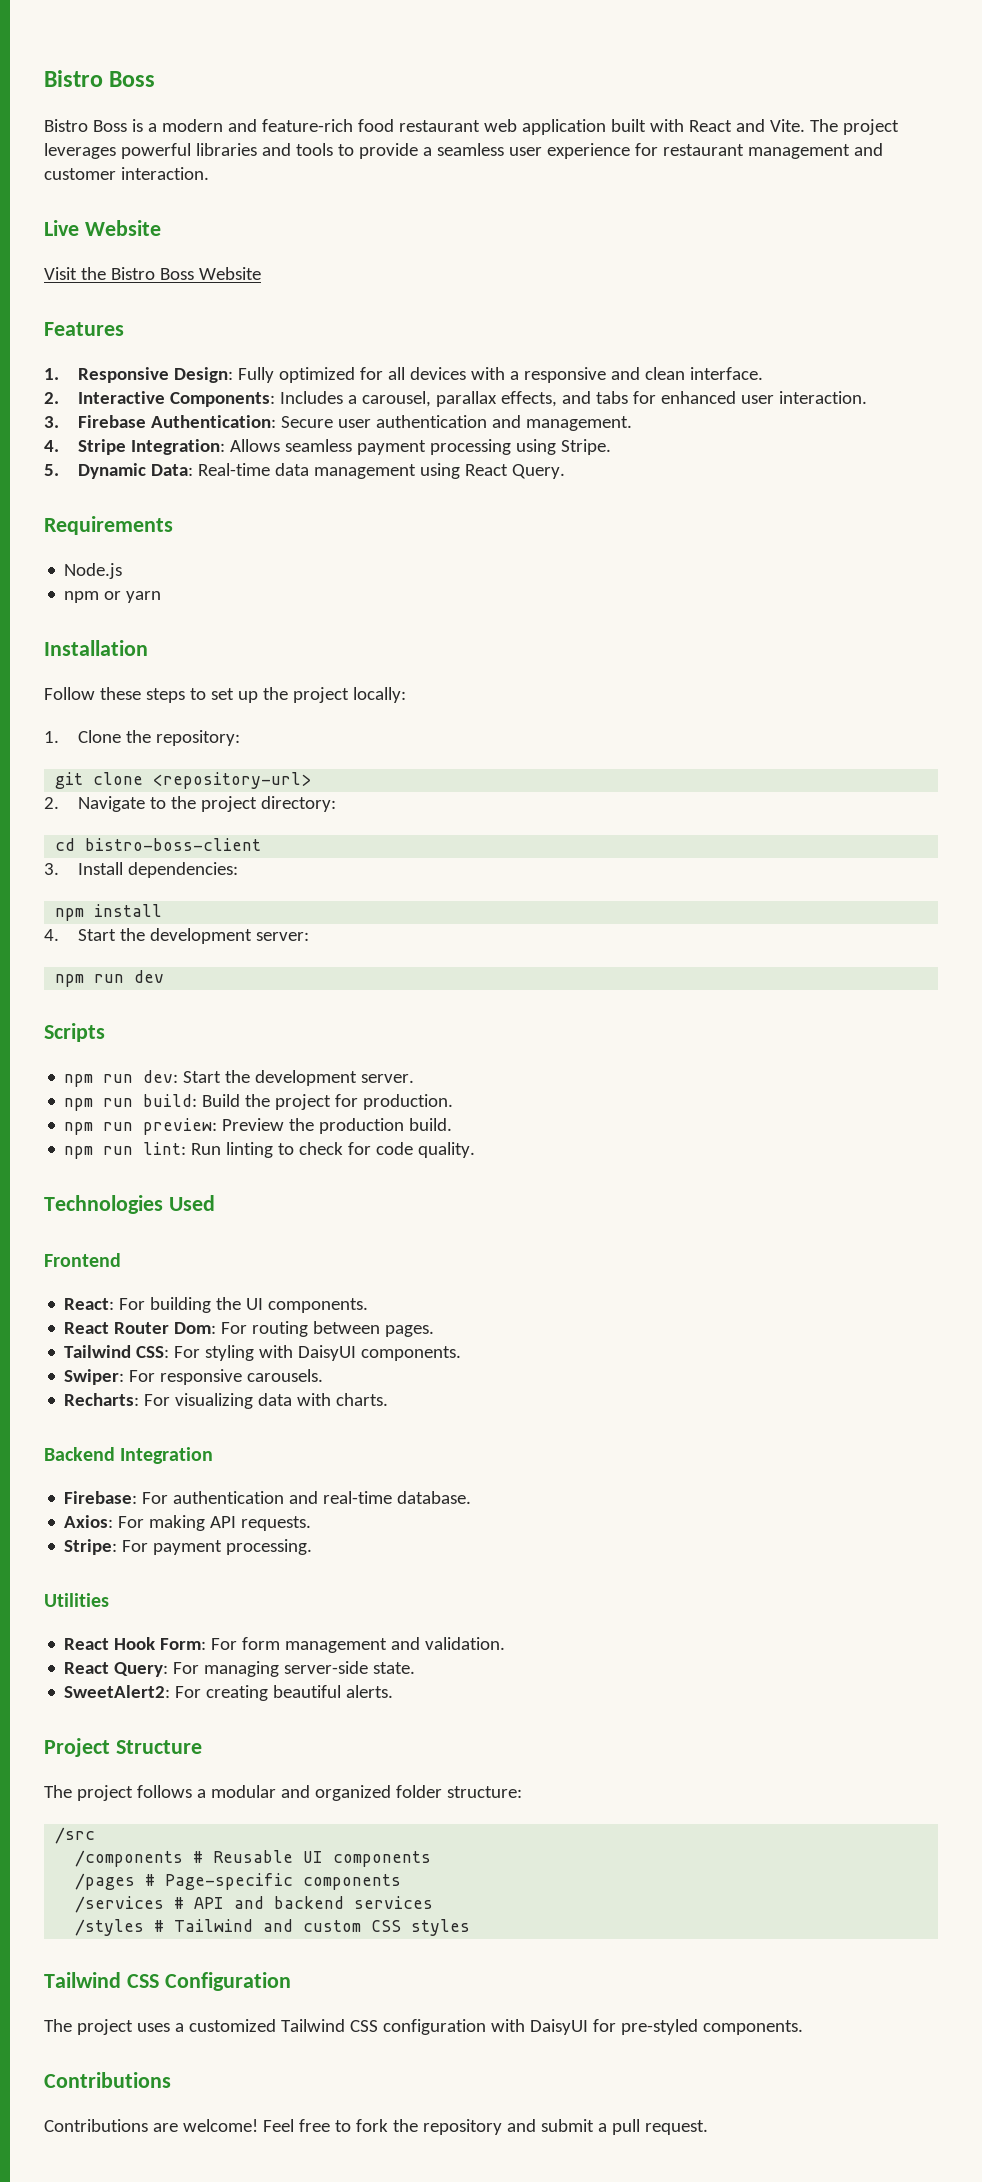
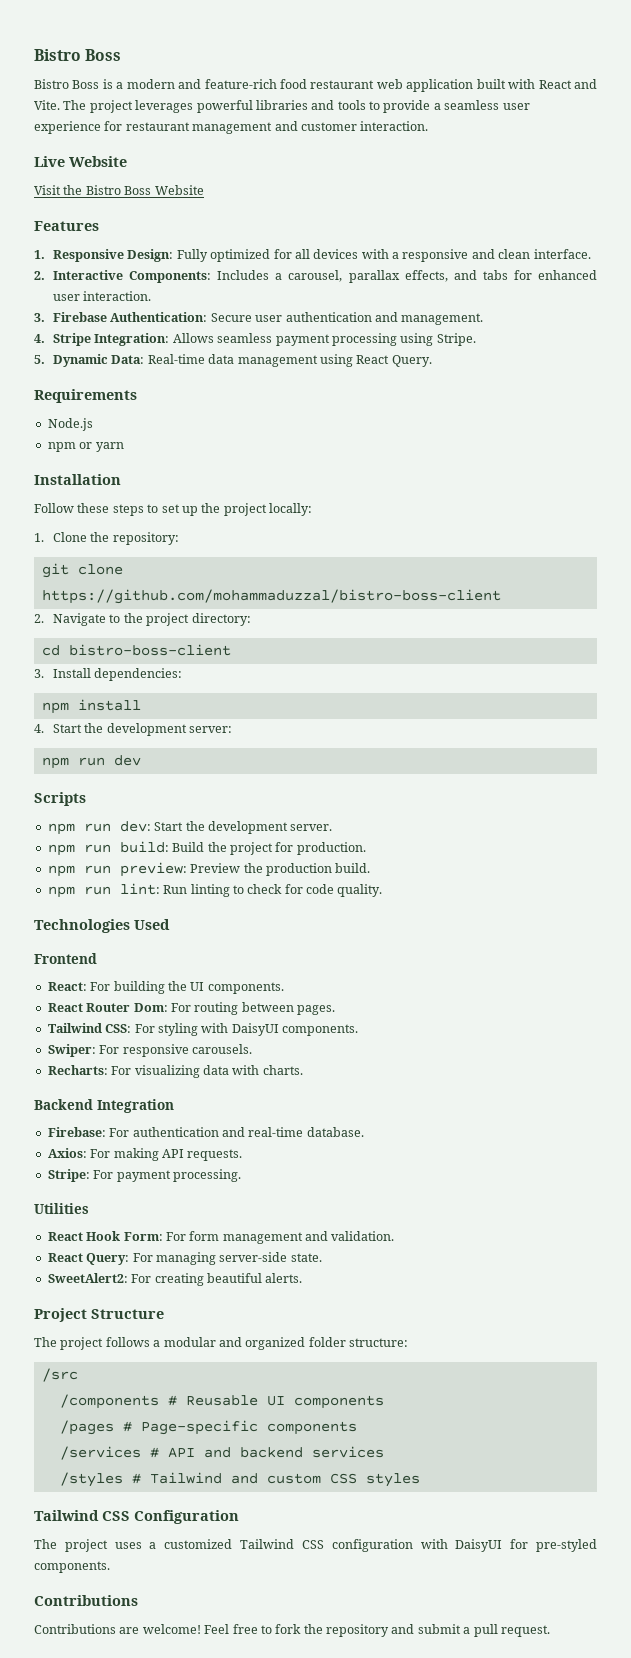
- git clone <repository-url>
+ git clone https://github.com/mohammaduzzal/bistro-boss-client

